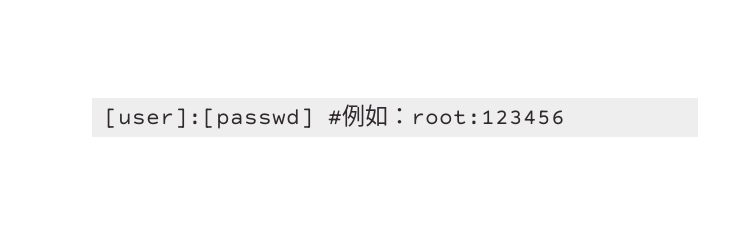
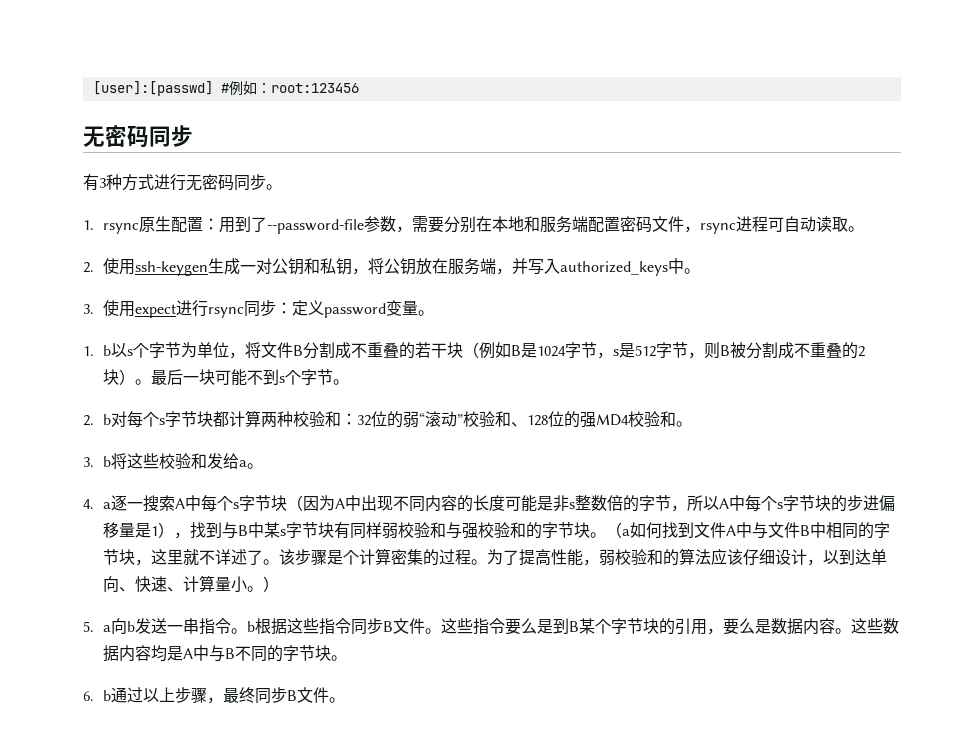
  [user]:[passwd] #例如：root:123456
+ 无密码同步
+ 有3种方式进行无密码同步。
+ 1. rsync原生配置：用到了--password-file参数，需要分别在本地和服务端配置密码文件，rsync进程可自动读取。
+ 2.使用ssh-keygen生成一对公钥和私钥，将公钥放在服务端，并写入authorized_keys中。
+ 3.使用expect进行rsync同步：定义password变量。
+ 1. b以s个字节为单位，将文件B分割成不重叠的若干块（例如B是1024字节，s是512字节，则B被分割成不重叠的2块）。最后一块可能不到s个字节。
+ 2. b对每个s字节块都计算两种校验和：32位的弱“滚动”校验和、128位的强MD4校验和。
+ 3. b将这些校验和发给a。
+ 4. a逐一搜索A中每个s字节块（因为A中出现不同内容的长度可能是非s整数倍的字节，所以A中每个s字节块的步进偏移量是1），找到与B中某s字节块有同样弱校验和与强校验和的字节块。（a如何找到文件A中与文件B中相同的字节块，这里就不详述了。该步骤是个计算密集的过程。为了提高性能，弱校验和的算法应该仔细设计，以到达单向、快速、计算量小。）
+ 5. a向b发送一串指令。b根据这些指令同步B文件。这些指令要么是到B某个字节块的引用，要么是数据内容。这些数据内容均是A中与B不同的字节块。
+ 6. b通过以上步骤，最终同步B文件。

